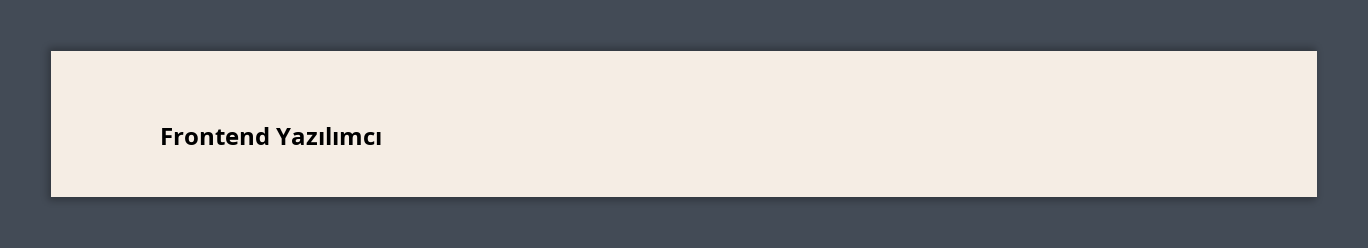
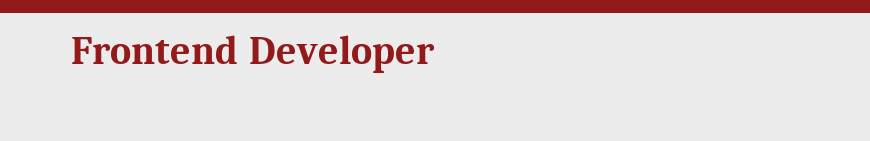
- Frontend Yazılımcı
+ Frontend Developer

